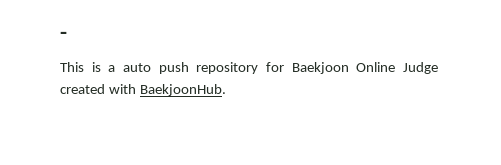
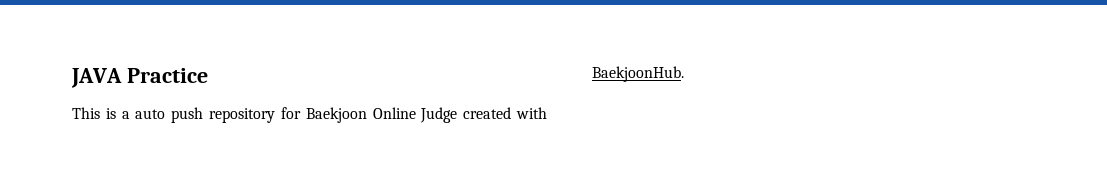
- -
+ JAVA Practice

